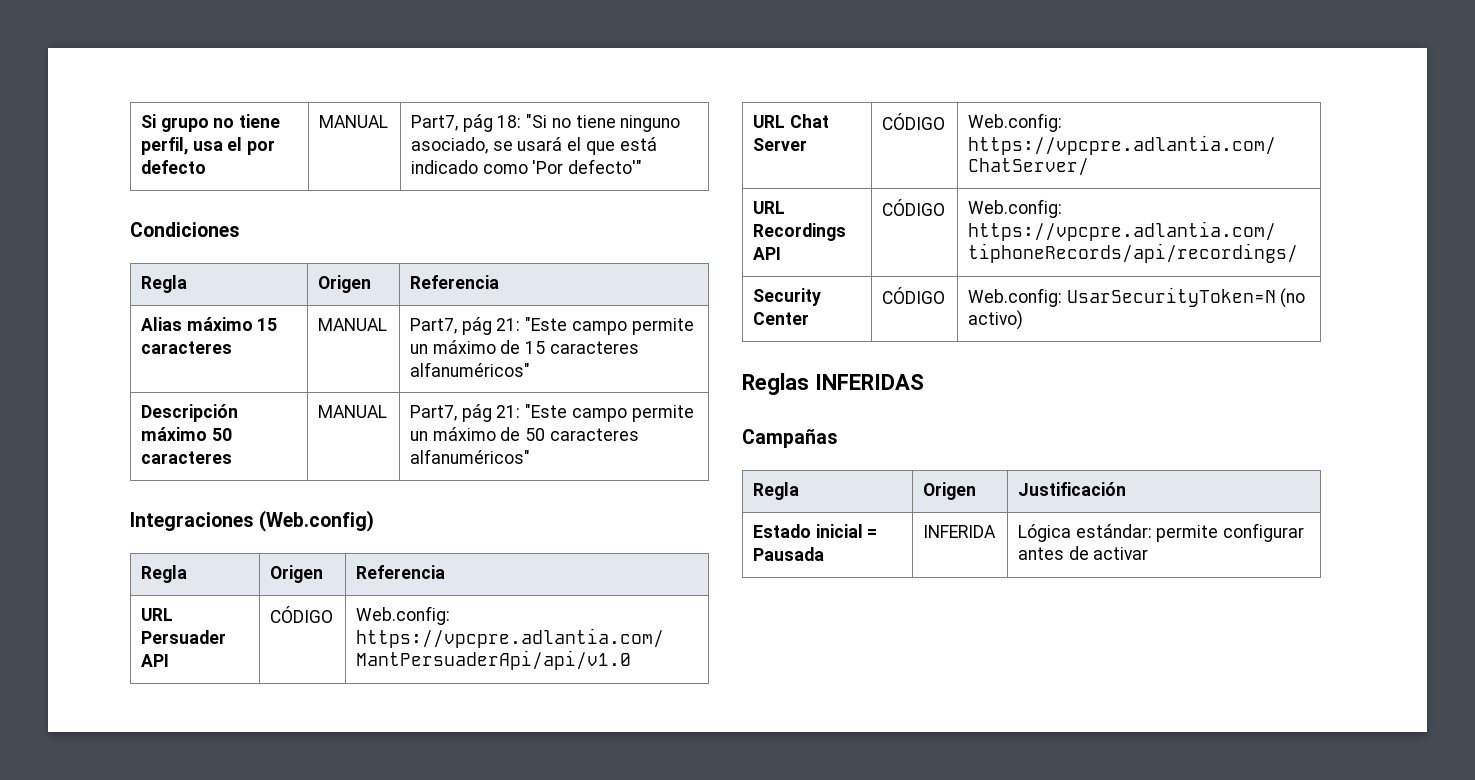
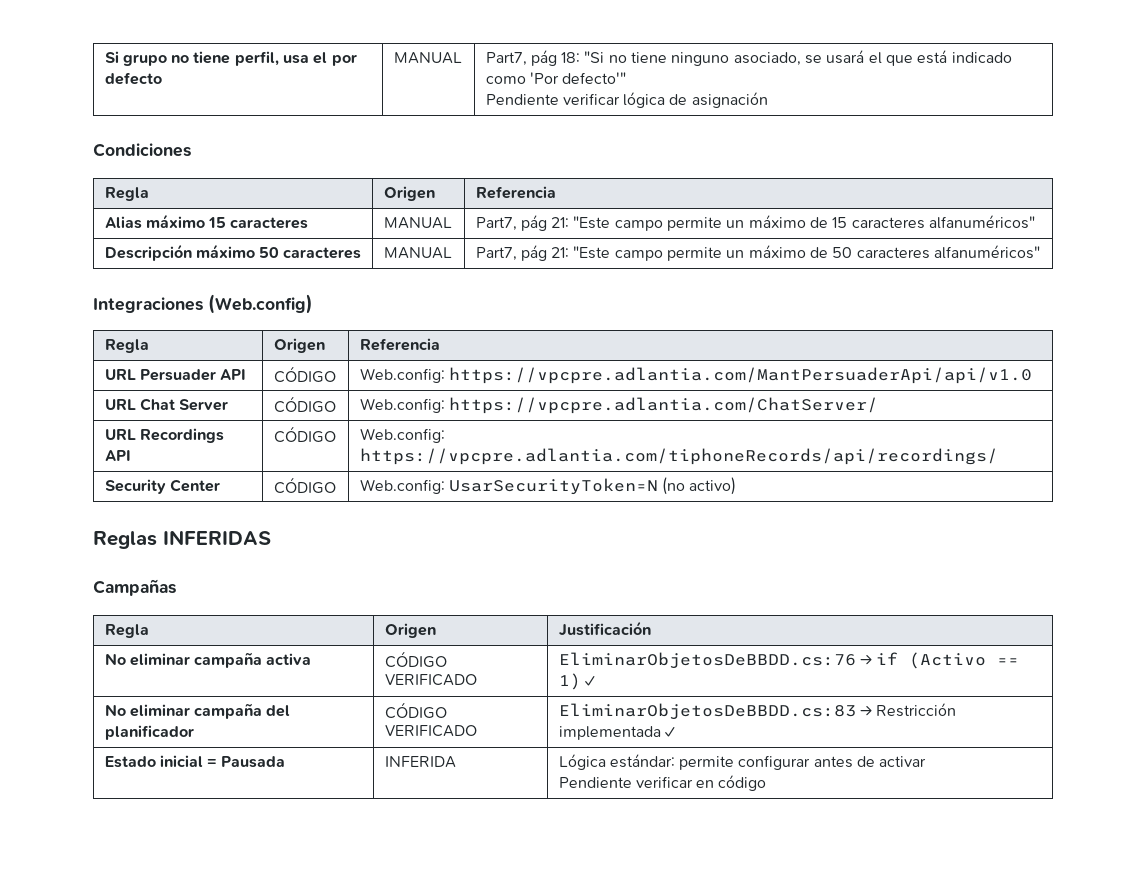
  Si grupo no tiene perfil, usa el por defecto | MANUAL | Part7, pág 18: "Si no tiene ninguno asociado, se usará el que está indicado como 'Por defecto'"
+ Pendiente verificar lógica de asignación
+ No eliminar campaña activa | CÓDIGO VERIFICADO | EliminarObjetosDeBBDD.cs:76 → if (Activo == 1) ✓
+ No eliminar campaña del planificador | CÓDIGO VERIFICADO | EliminarObjetosDeBBDD.cs:83 → Restricción implementada ✓
  Estado inicial = Pausada | INFERIDA | Lógica estándar: permite configurar antes de activar
+ Pendiente verificar en código

